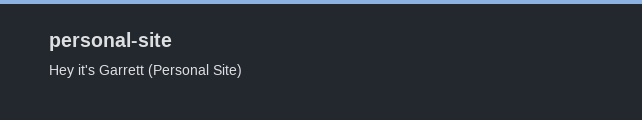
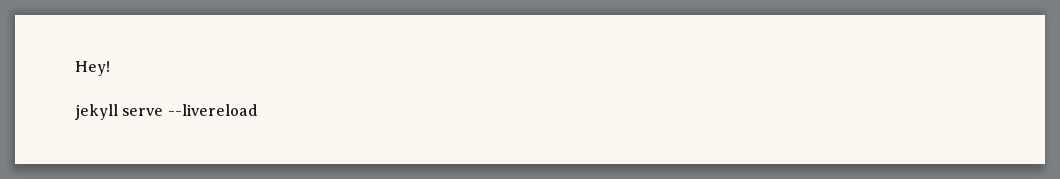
- personal-site
- Hey it's Garrett (Personal Site)
+ Hey!
+ jekyll serve --livereload

